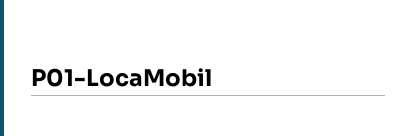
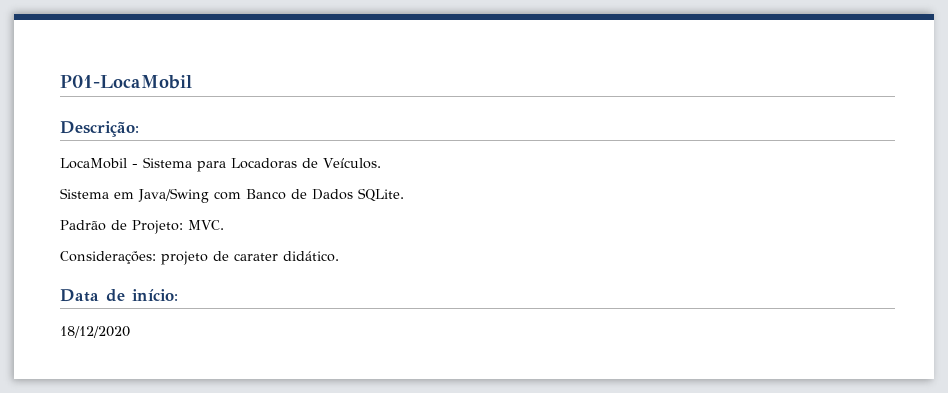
+ Descrição:
+ LocaMobil - Sistema para Locadoras de Veículos.
+ Sistema em Java/Swing com Banco de Dados SQLite.
+ Padrão de Projeto: MVC.
+ Considerações: projeto de carater didático.
+ Data de início:
+ 18/12/2020

